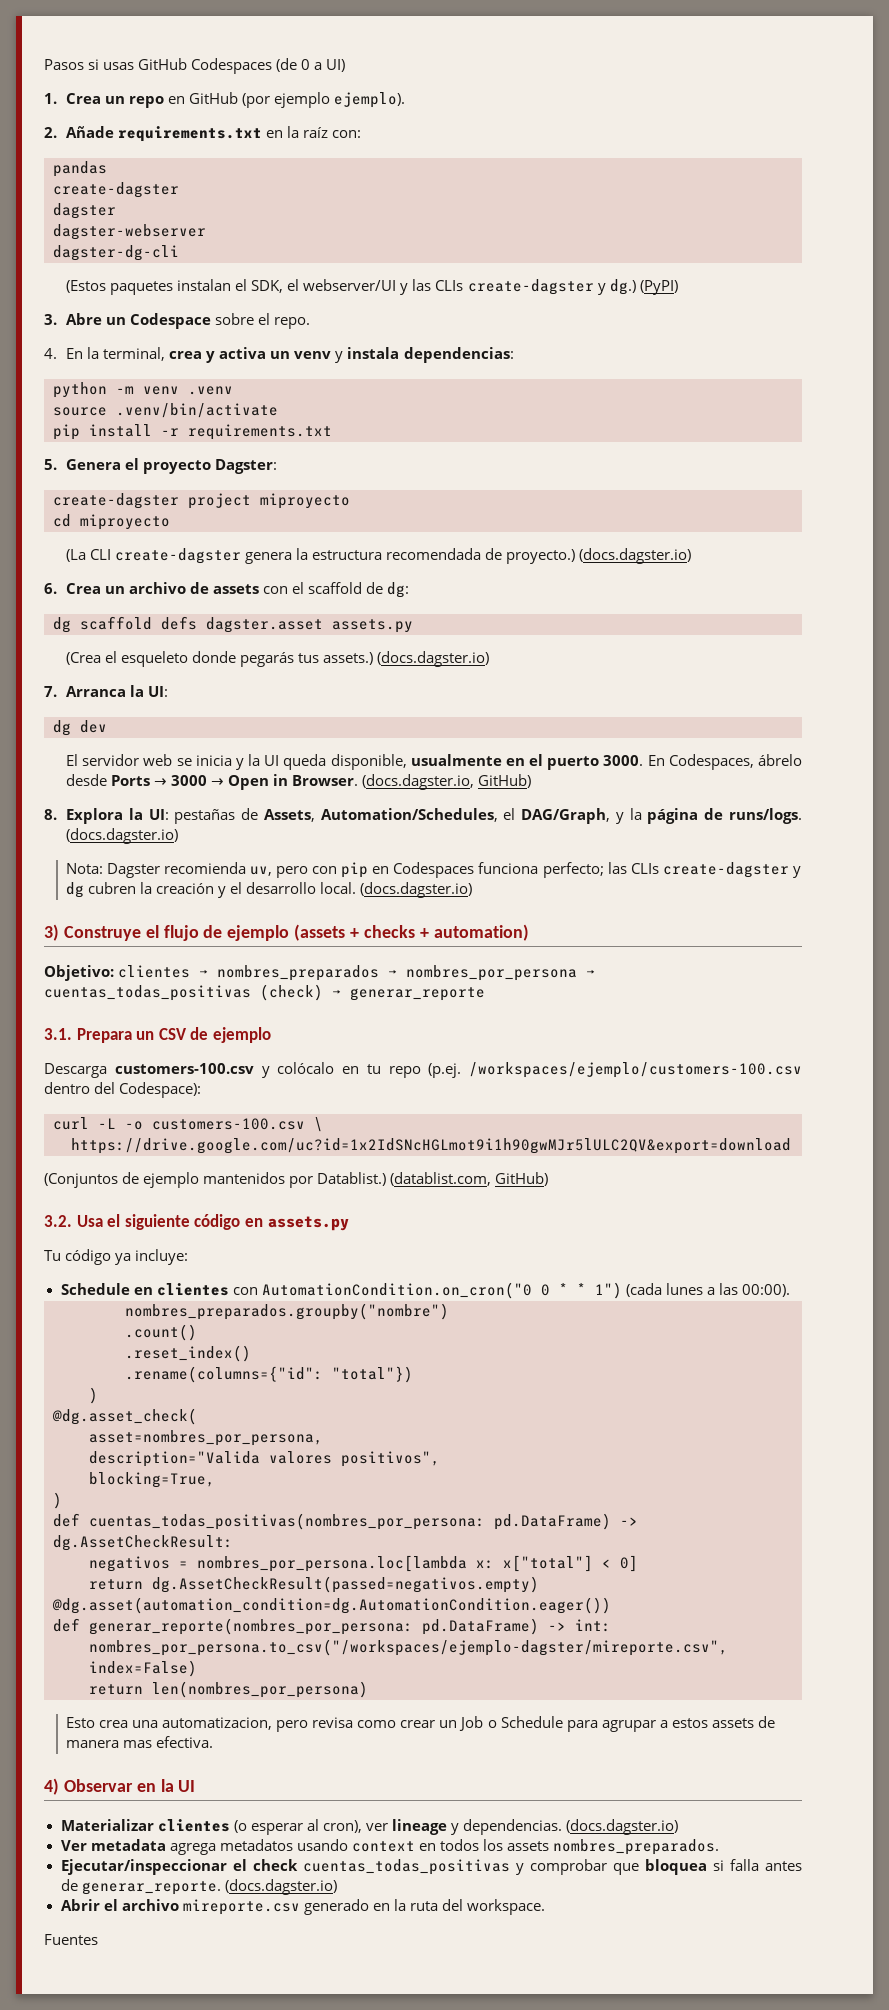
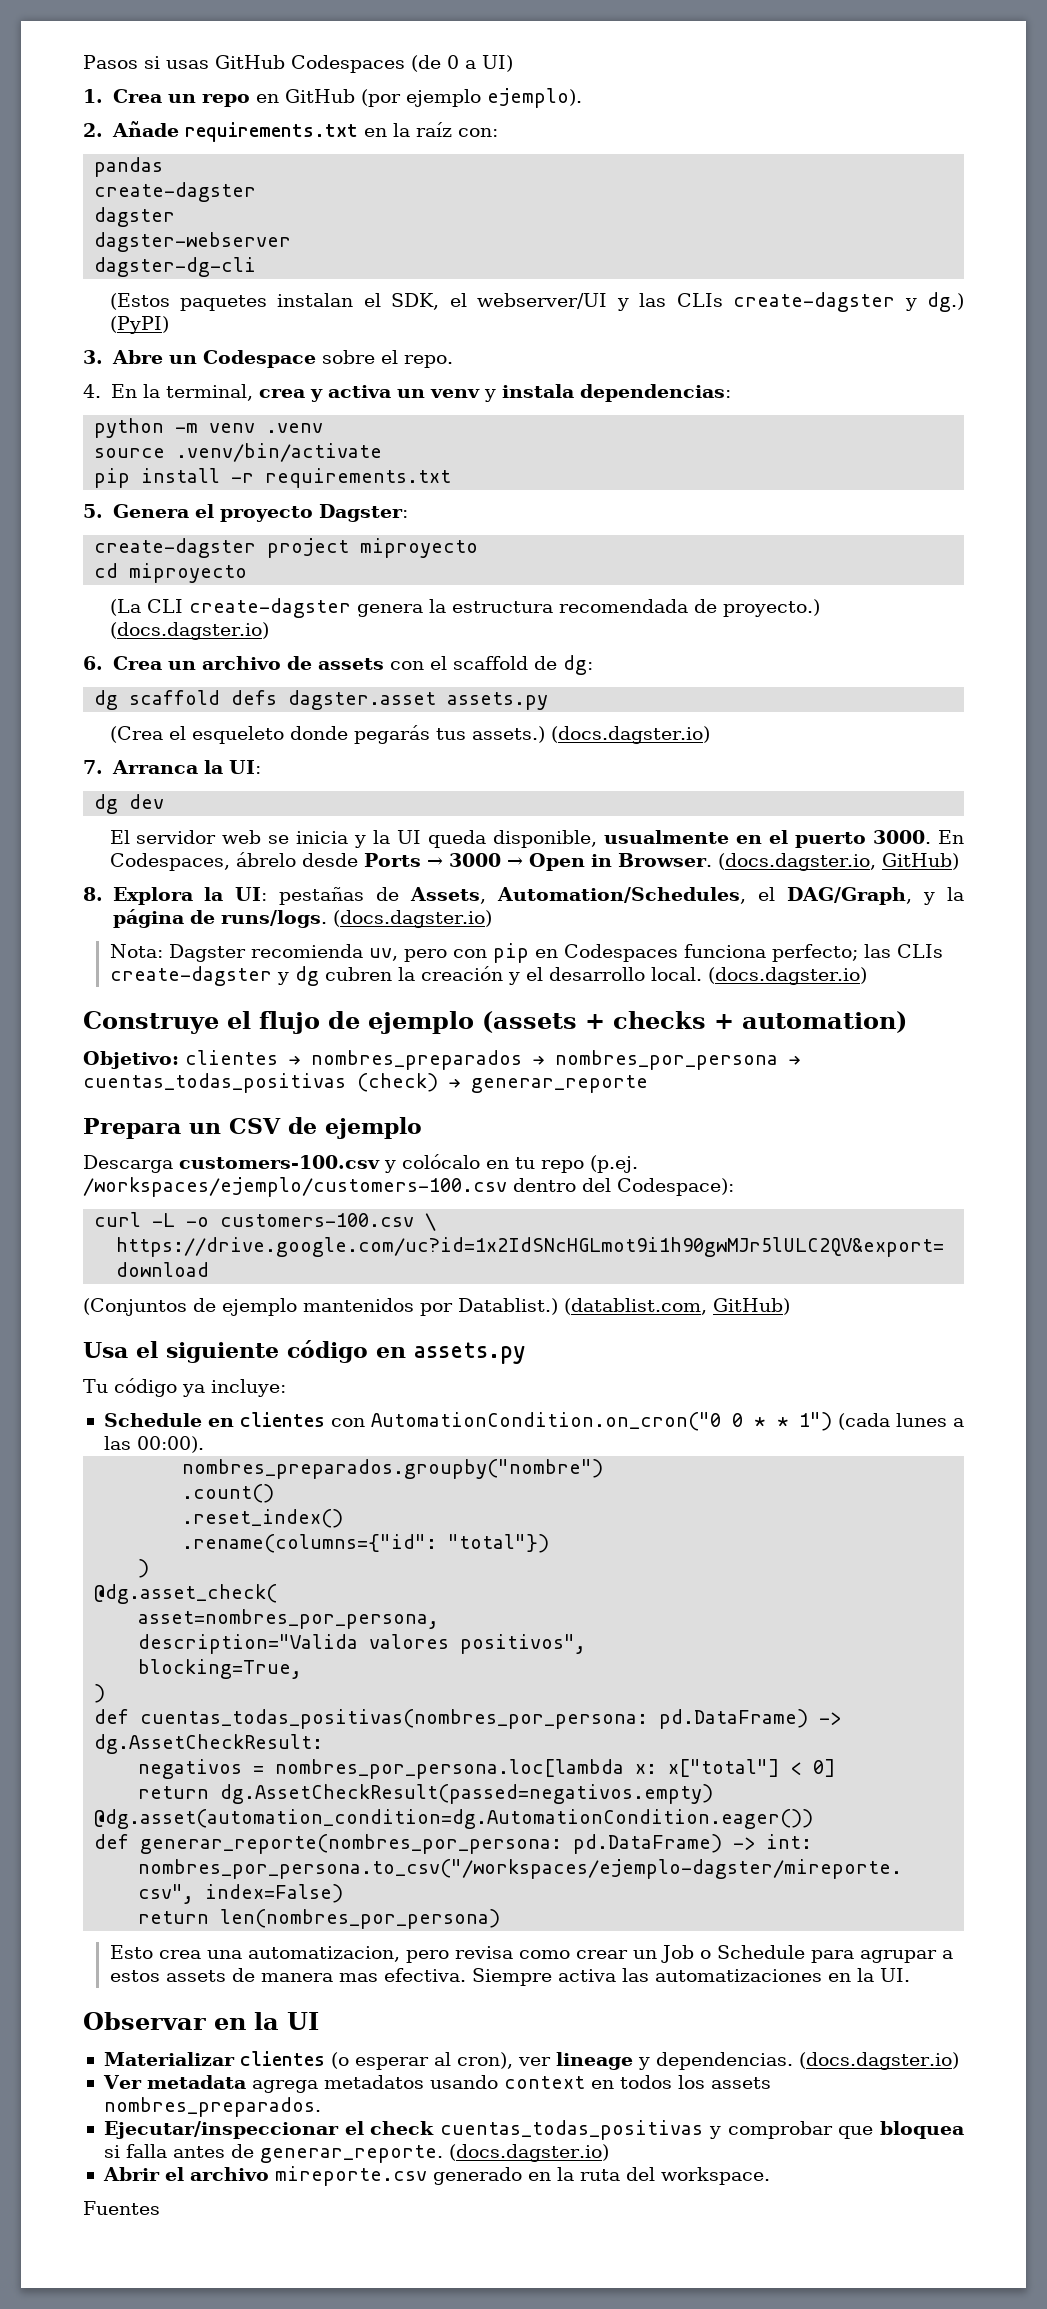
- 3) Construye el flujo de ejemplo (assets + checks + automation)
+ Construye el flujo de ejemplo (assets + checks + automation)
- 3.1. Prepara un CSV de ejemplo
+ Prepara un CSV de ejemplo
- 3.2. Usa el siguiente código en assets.py
+ Usa el siguiente código en assets.py
- Esto crea una automatizacion, pero revisa como crear un Job o Schedule para agrupar a estos assets de manera mas efectiva.
- 4) Observar en la UI
+ Esto crea una automatizacion, pero revisa como crear un Job o Schedule para agrupar a estos assets de manera mas efectiva. Siempre activa las automatizaciones en la UI.
+ Observar en la UI

